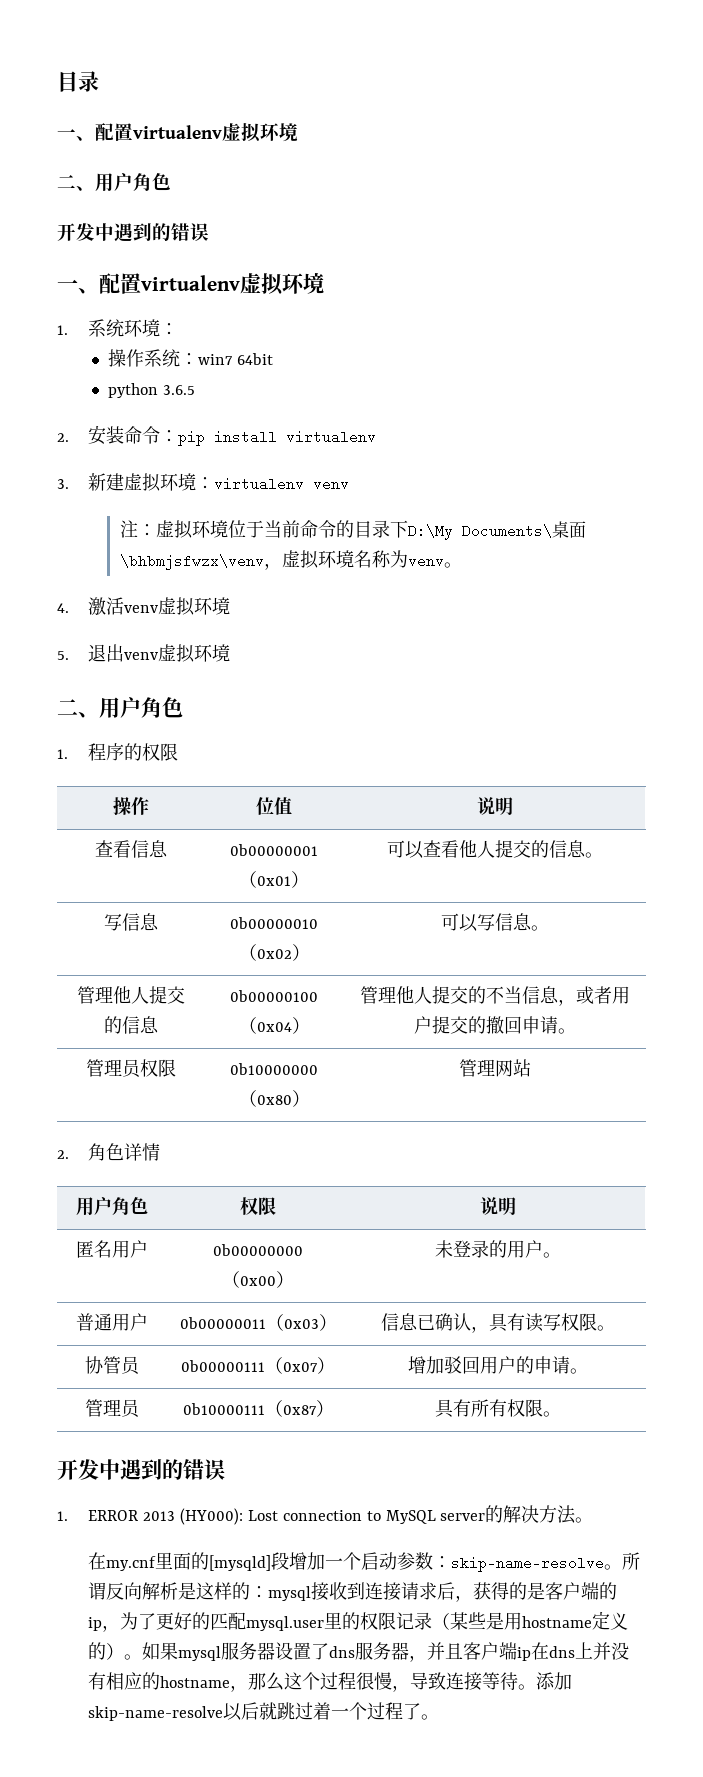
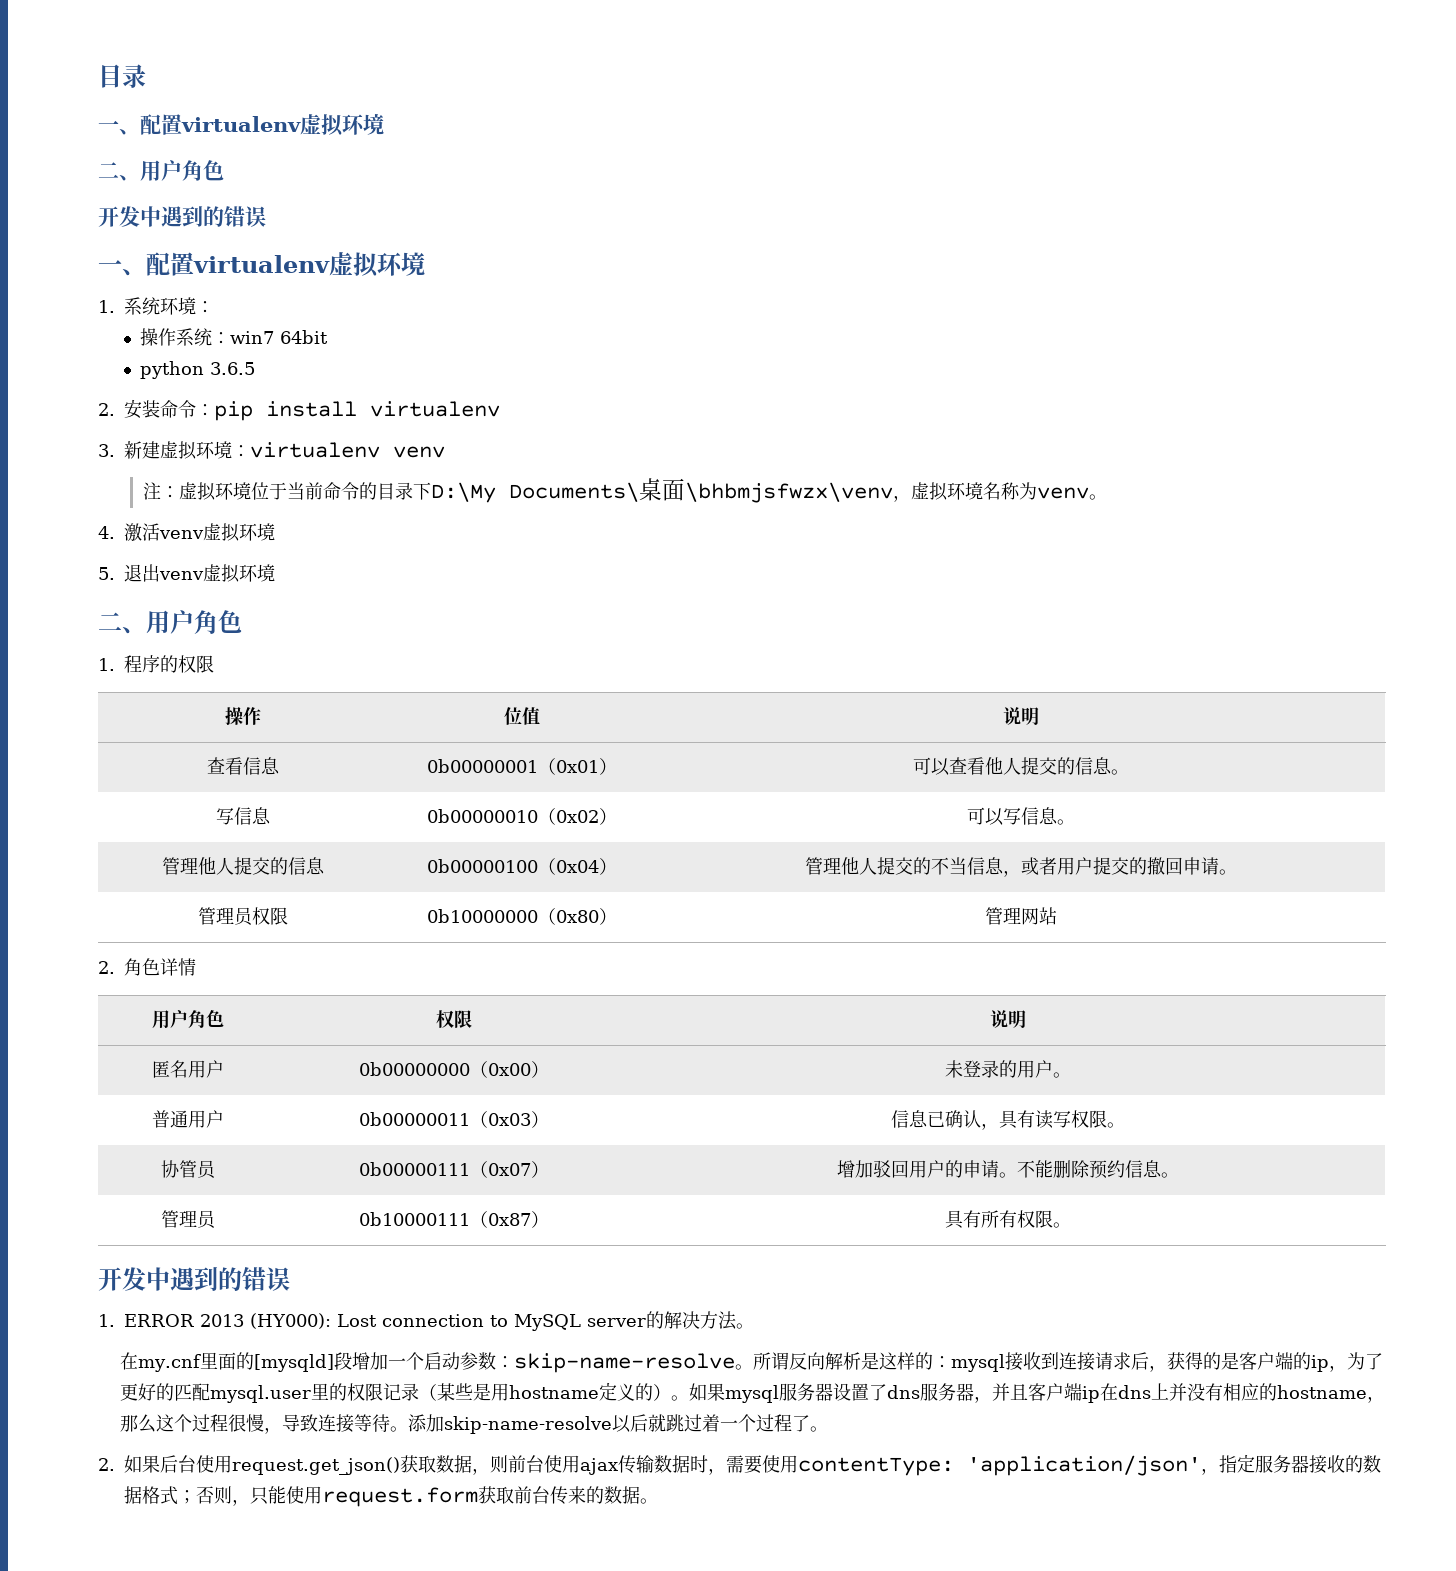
- 协管员 | 0b00000111（0x07） | 增加驳回用户的申请。
+ 协管员 | 0b00000111（0x07） | 增加驳回用户的申请。不能删除预约信息。
+ 2.如果后台使用request.get_json()获取数据，则前台使用ajax传输数据时，需要使用contentType: 'application/json'，指定服务器接收的数据格式；否则，只能使用request.form获取前台传来的数据。

